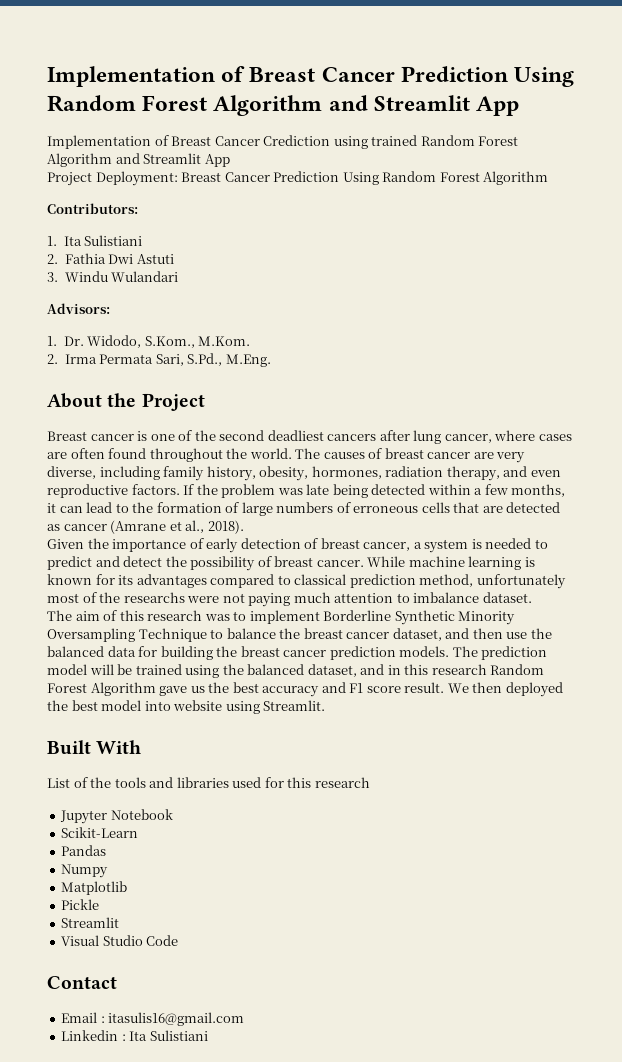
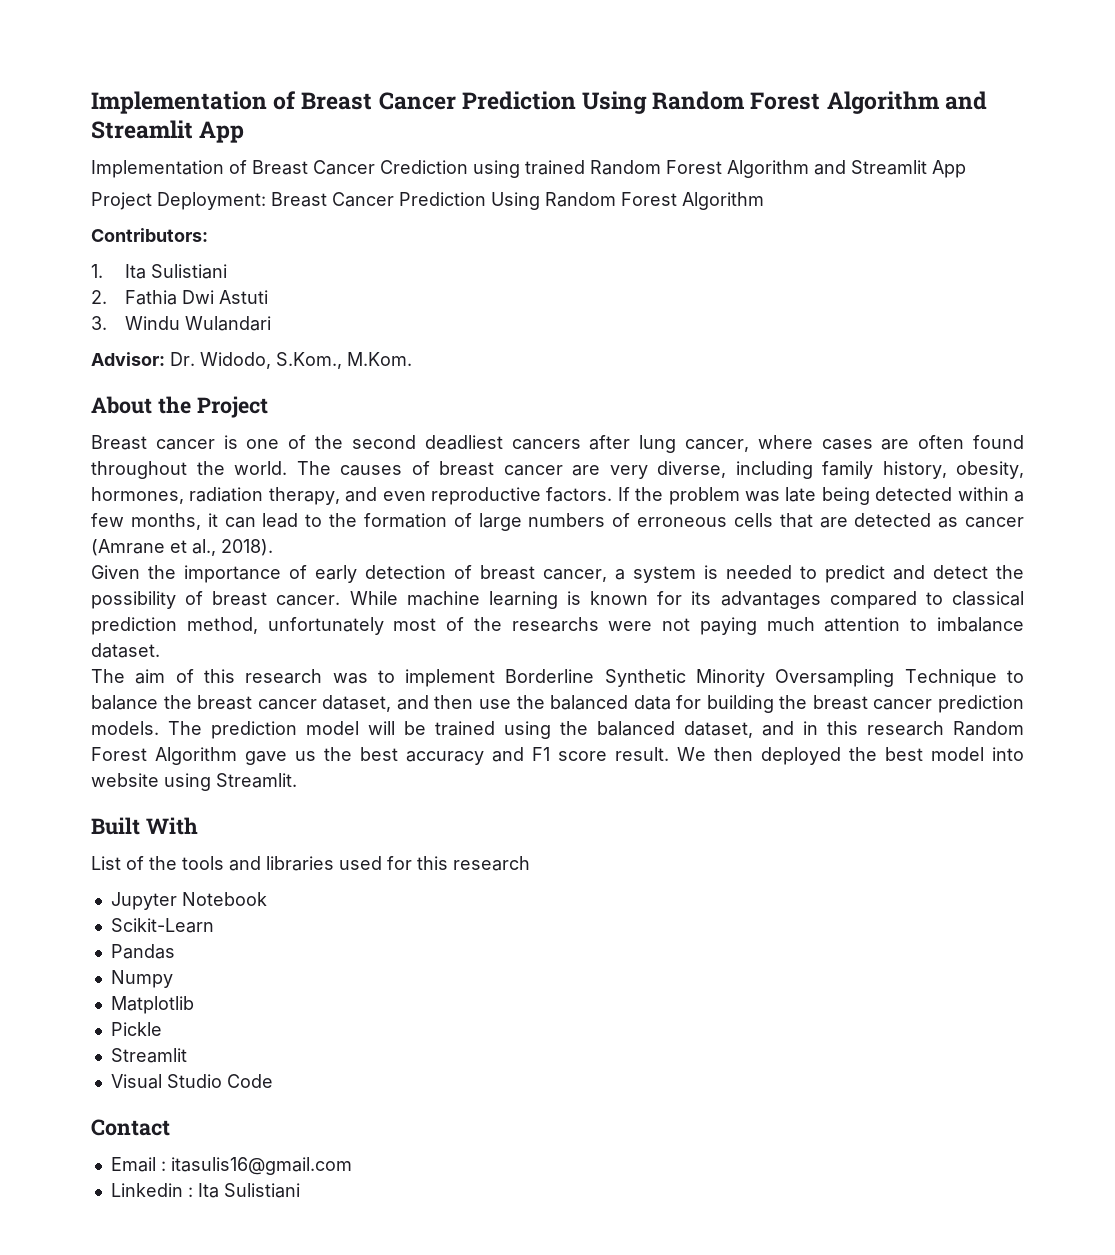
- Advisors:
- 1. Dr. Widodo, S.Kom., M.Kom.
+ Advisor: Dr. Widodo, S.Kom., M.Kom.
- 2. Irma Permata Sari, S.Pd., M.Eng.

